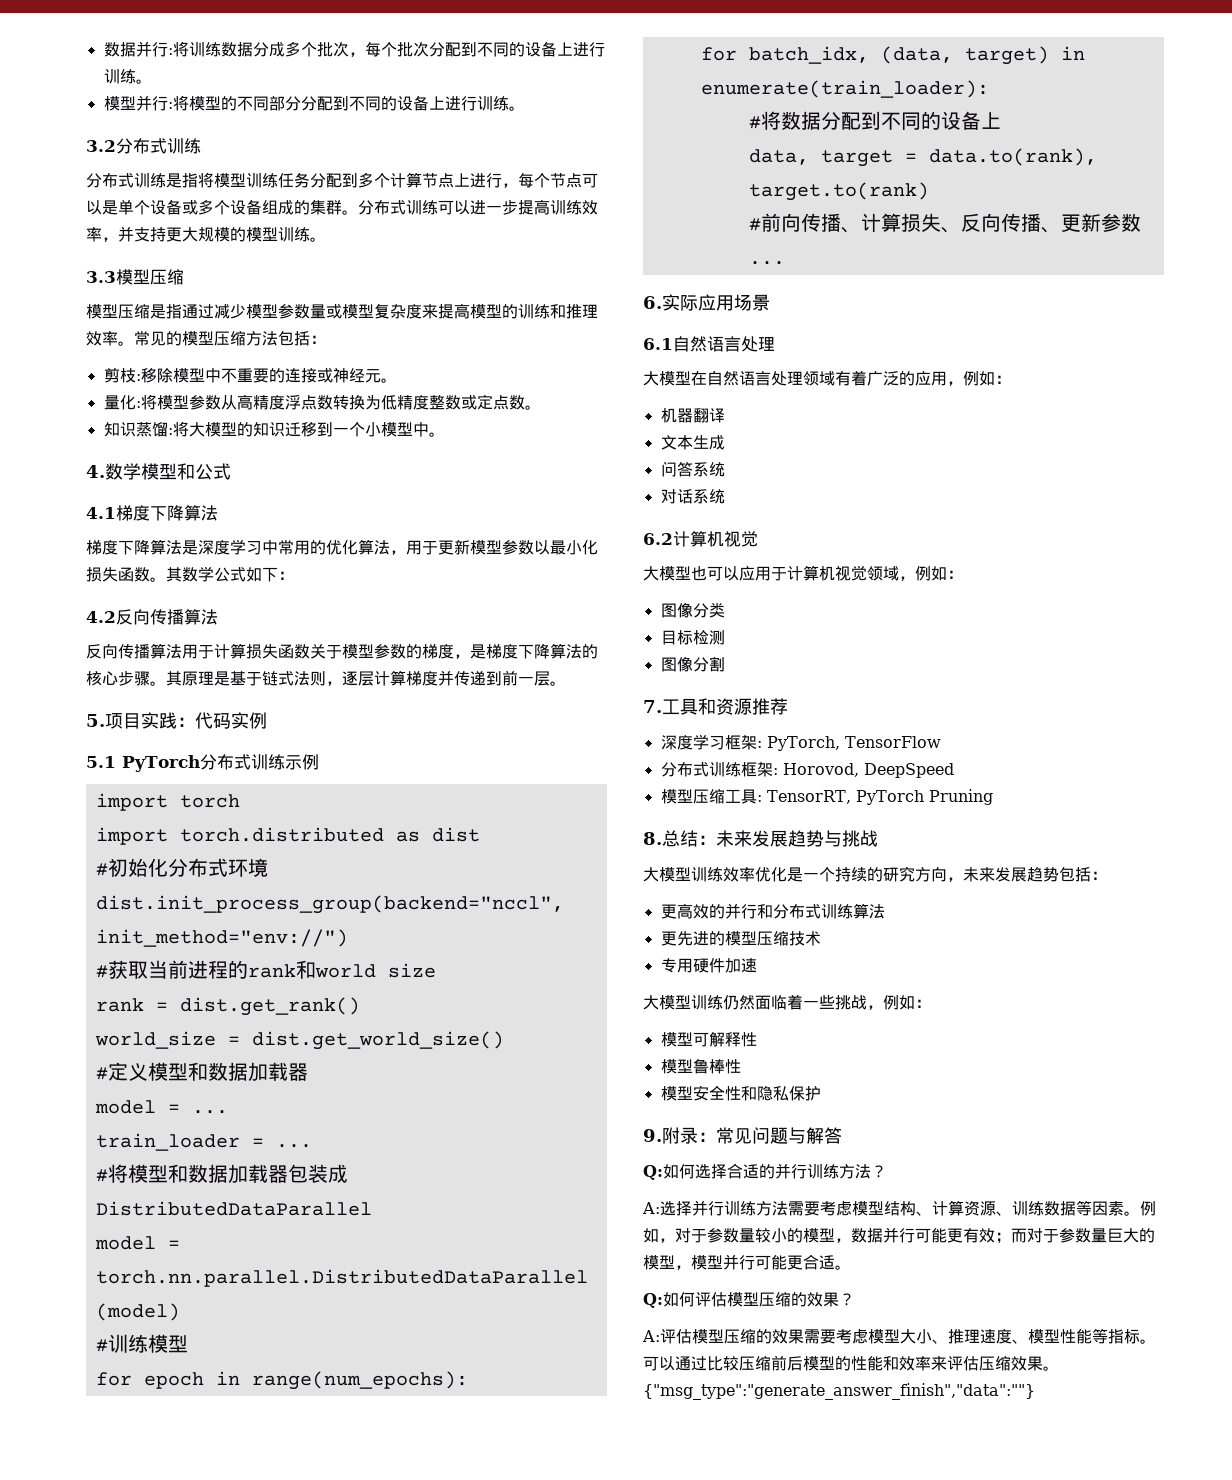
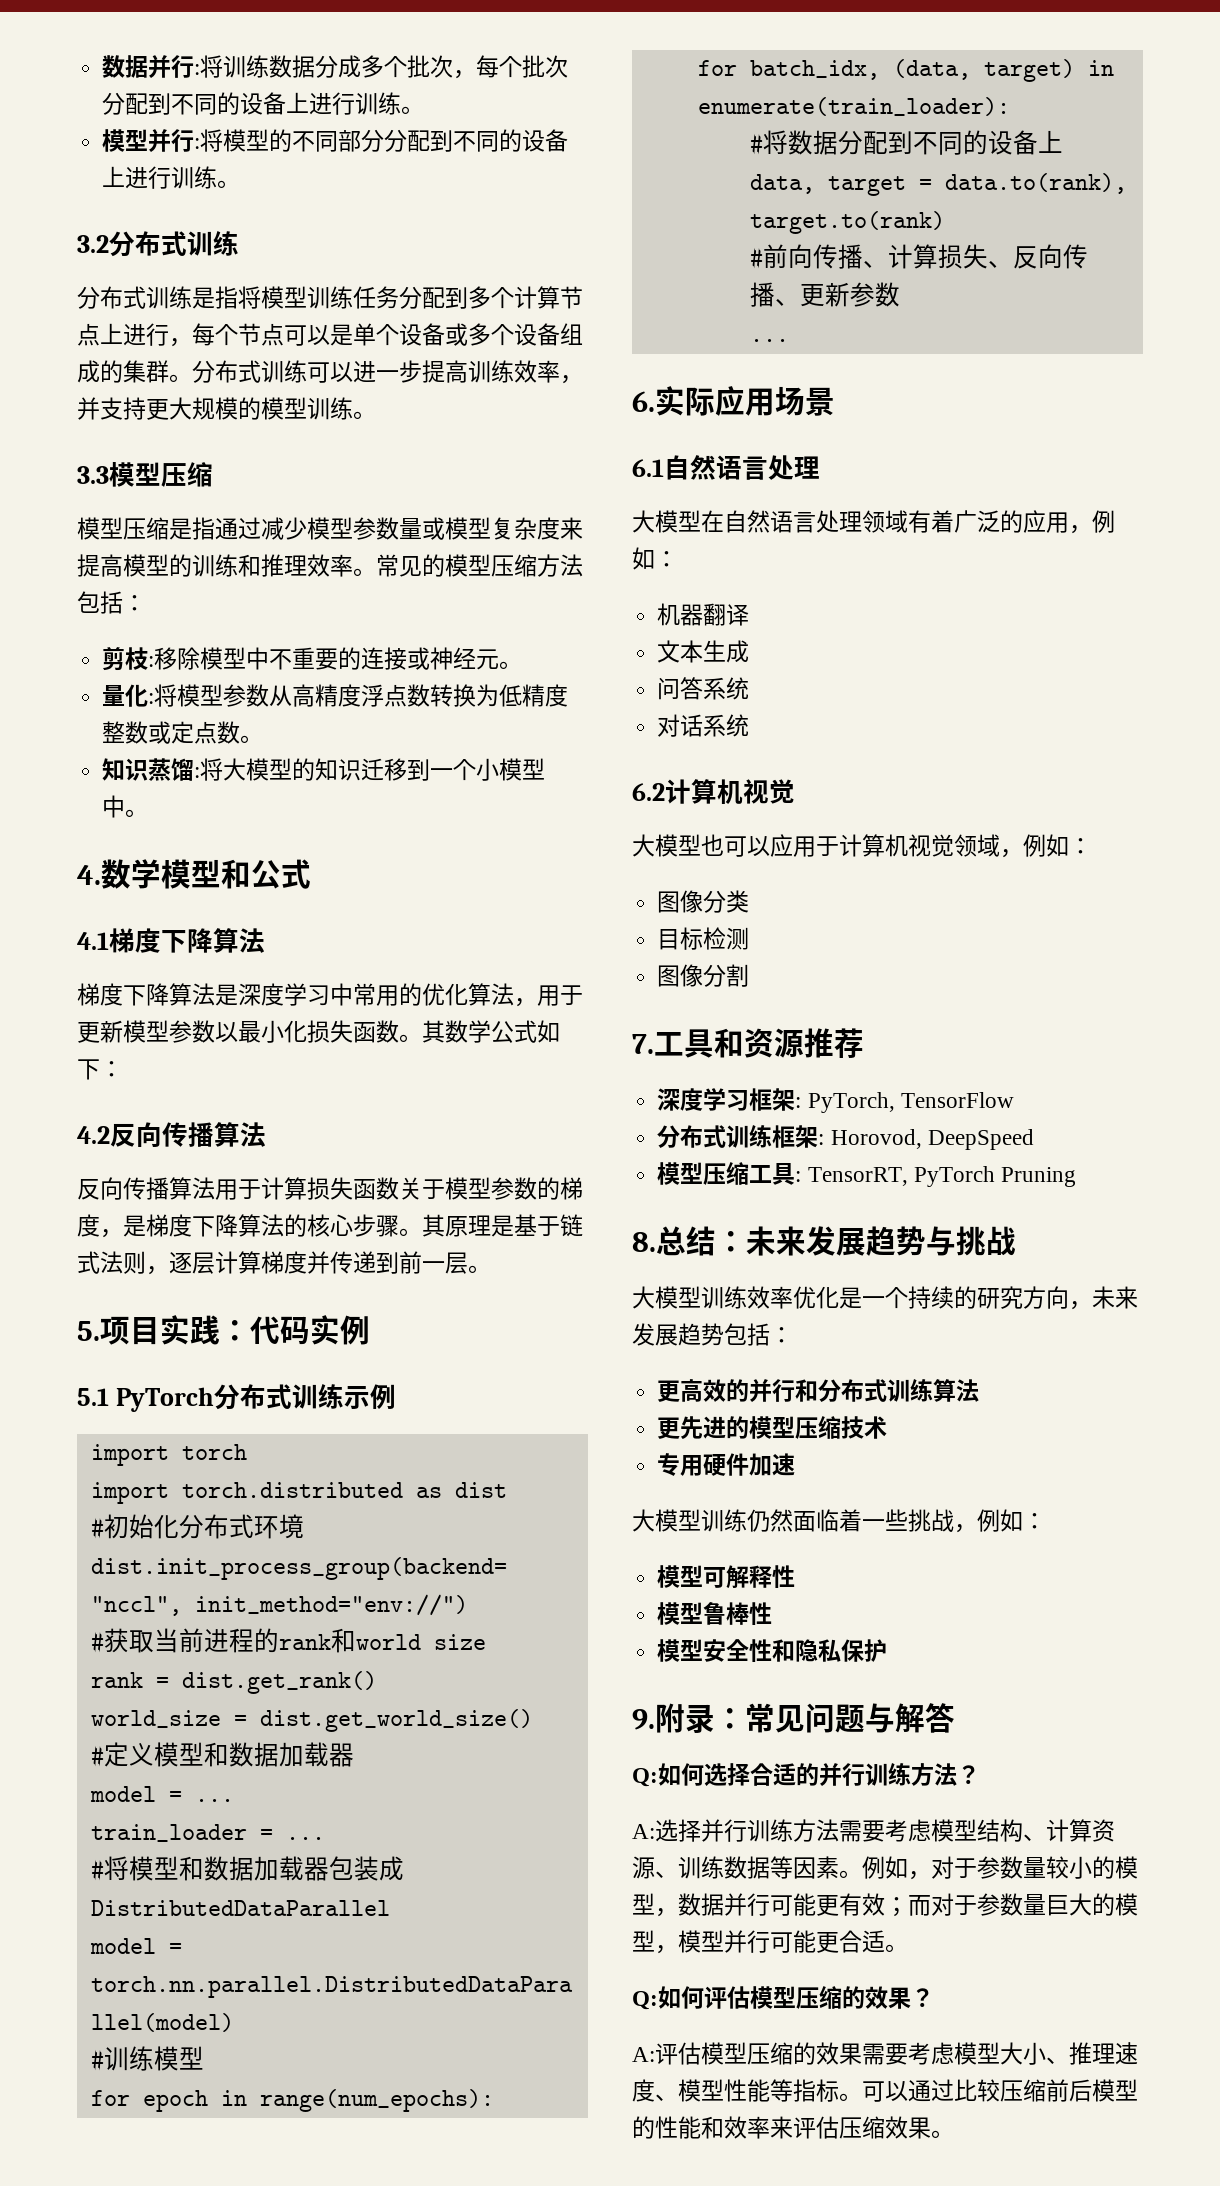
- {"msg_type":"generate_answer_finish","data":""}

